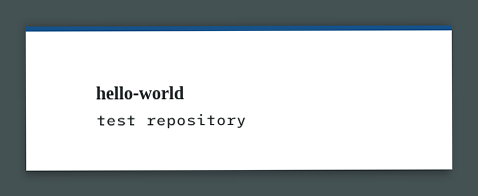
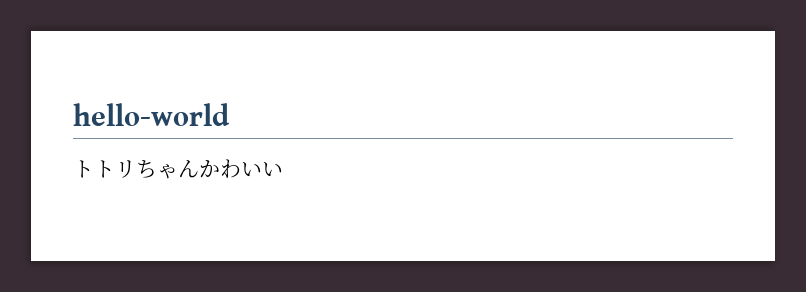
- test repository
+ トトリちゃんかわいい

